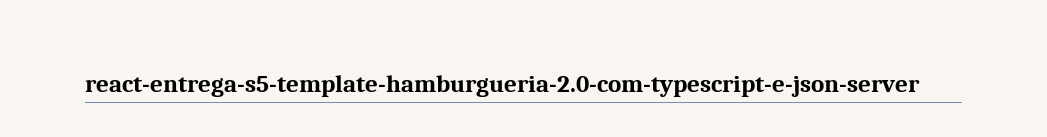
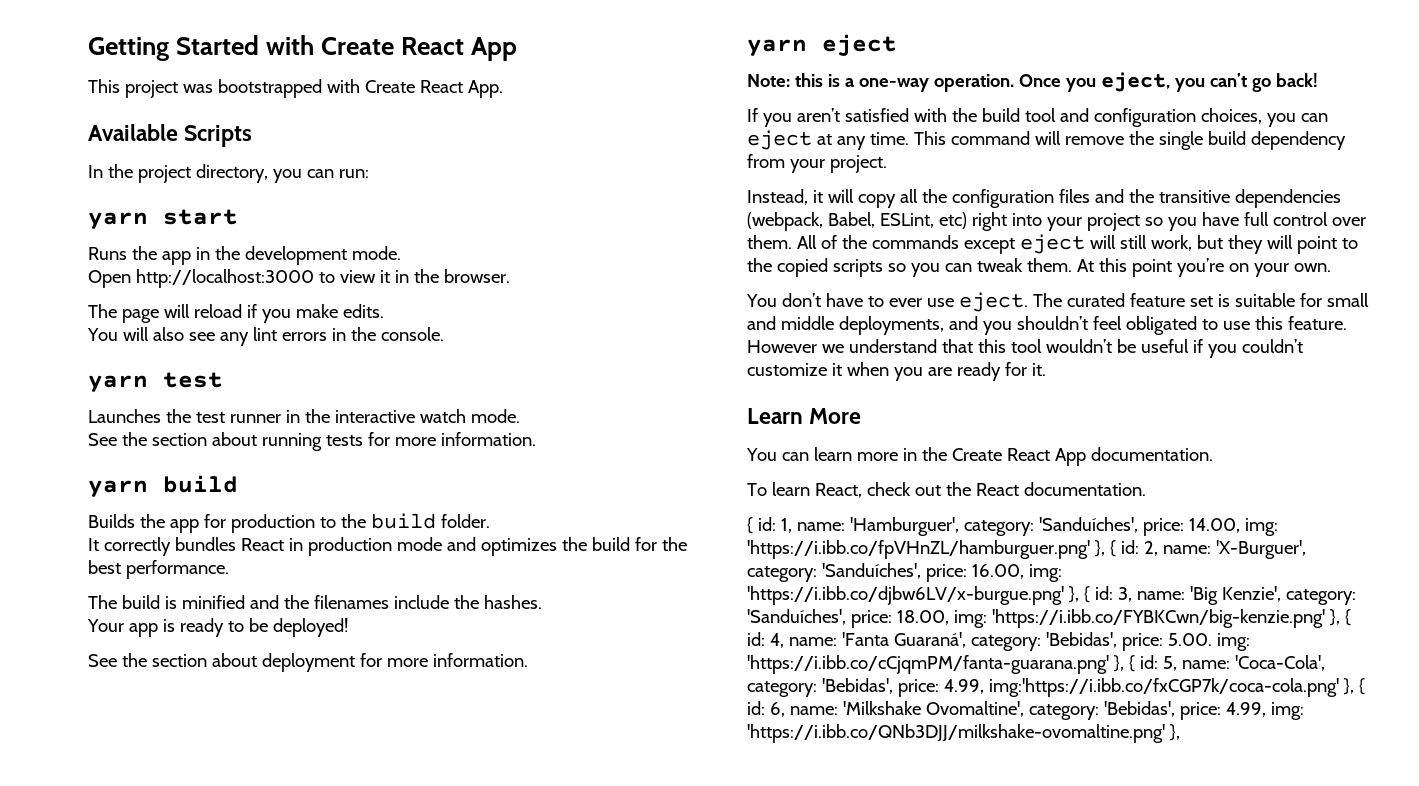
- react-entrega-s5-template-hamburgueria-2.0-com-typescript-e-json-server
+ Getting Started with Create React App
+ This project was bootstrapped with Create React App.
+ Available Scripts
+ In the project directory, you can run:
+ yarn start
+ Runs the app in the development mode.
+ Open http://localhost:3000 to view it in the browser.
+ The page will reload if you make edits.
+ You will also see any lint errors in the console.
+ yarn test
+ Launches the test runner in the interactive watch mode.
+ See the section about running tests for more information.
+ yarn build
+ Builds the app for production to the build folder.
+ It correctly bundles React in production mode and optimizes the build for the best performance.
+ The build is minified and the filenames include the hashes.
+ Your app is ready to be deployed!
+ See the section about deployment for more information.
+ yarn eject
+ Note: this is a one-way operation. Once you eject, you can’t go back!
+ If you aren’t satisfied with the build tool and configuration choices, you can eject at any time. This command will remove the single build dependency from your project.
+ Instead, it will copy all the configuration files and the transitive dependencies (webpack, Babel, ESLint, etc) right into your project so you have full control over them. All of the commands except eject will still work, but they will point to the copied scripts so you can tweak them. At this point you’re on your own.
+ You don’t have to ever use eject. The curated feature set is suitable for small and middle deployments, and you shouldn’t feel obligated to use this feature. However we understand that this tool wouldn’t be useful if you couldn’t customize it when you are ready for it.
+ Learn More
+ You can learn more in the Create React App documentation.
+ To learn React, check out the React documentation.
+ { id: 1, name: 'Hamburguer', category: 'Sanduíches', price: 14.00, img: 'https://i.ibb.co/fpVHnZL/hamburguer.png' }, { id: 2, name: 'X-Burguer', category: 'Sanduíches', price: 16.00, img: 'https://i.ibb.co/djbw6LV/x-burgue.png' }, { id: 3, name: 'Big Kenzie', category: 'Sanduíches', price: 18.00, img: 'https://i.ibb.co/FYBKCwn/big-kenzie.png' }, { id: 4, name: 'Fanta Guaraná', category: 'Bebidas', price: 5.00. img: 'https://i.ibb.co/cCjqmPM/fanta-guarana.png' }, { id: 5, name: 'Coca-Cola', category: 'Bebidas', price: 4.99, img:'https://i.ibb.co/fxCGP7k/coca-cola.png' }, { id: 6, name: 'Milkshake Ovomaltine', category: 'Bebidas', price: 4.99, img: 'https://i.ibb.co/QNb3DJJ/milkshake-ovomaltine.png' },

